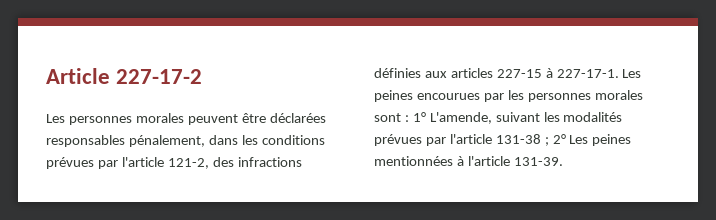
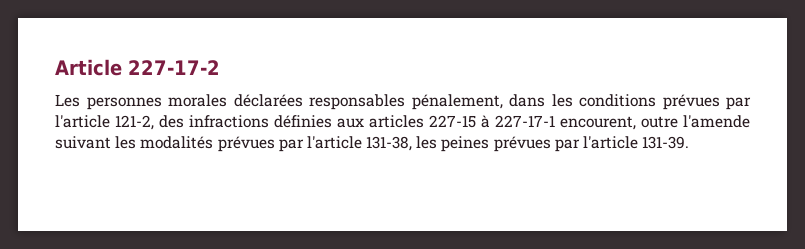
- Les personnes morales peuvent être déclarées responsables pénalement, dans les conditions prévues par l'article 121-2, des infractions définies aux articles 227-15 à 227-17-1. Les peines encourues par les personnes morales sont : 1° L'amende, suivant les modalités prévues par l'article 131-38 ; 2° Les peines mentionnées à l'article 131-39.
+ Les personnes morales déclarées responsables pénalement, dans les conditions prévues par l'article 121-2, des infractions définies aux articles 227-15 à 227-17-1 encourent, outre l'amende suivant les modalités prévues par l'article 131-38, les peines prévues par l'article 131-39.

